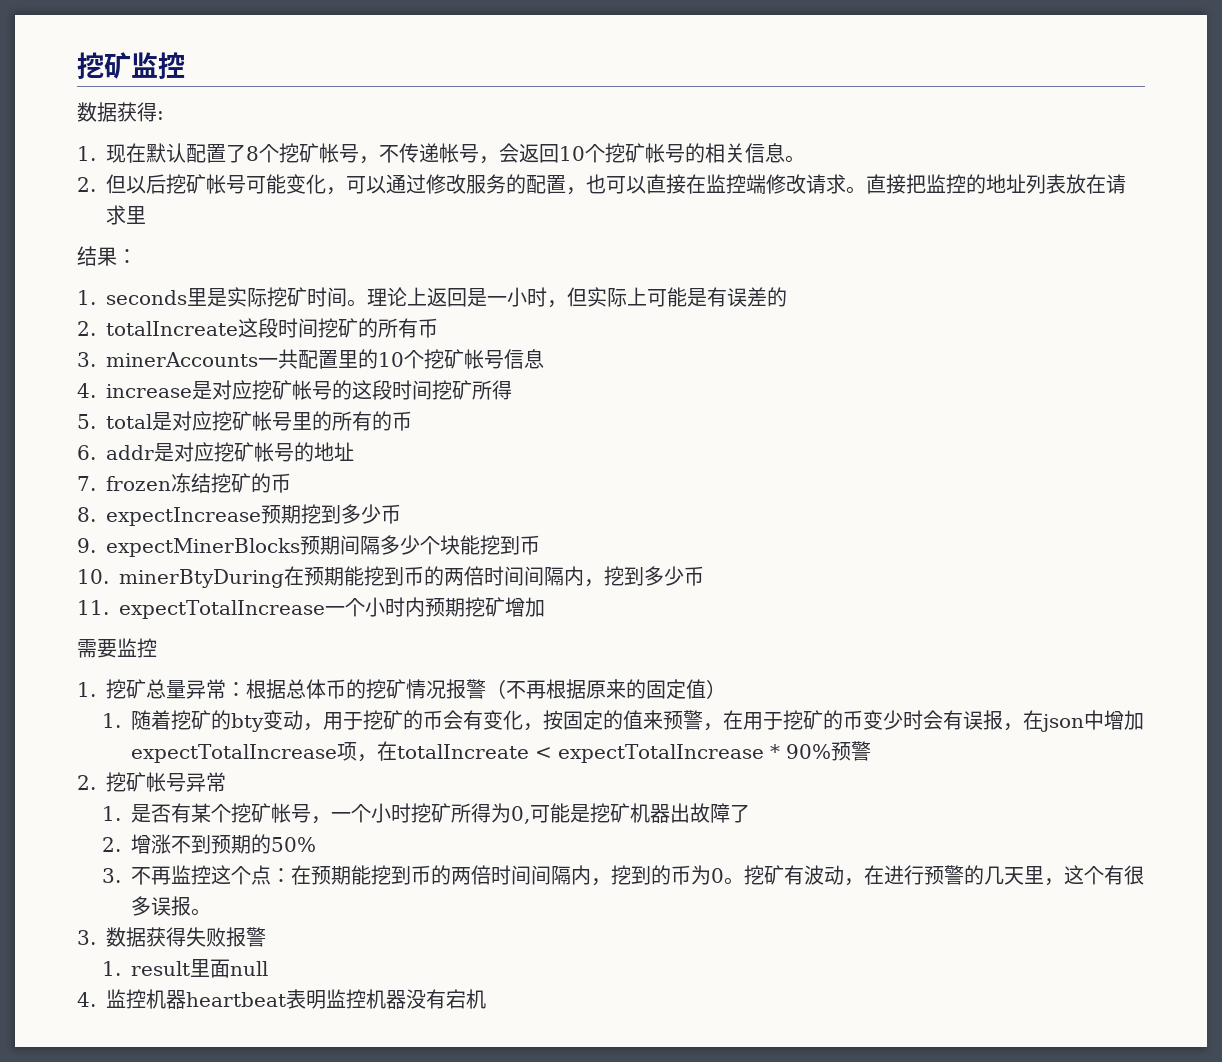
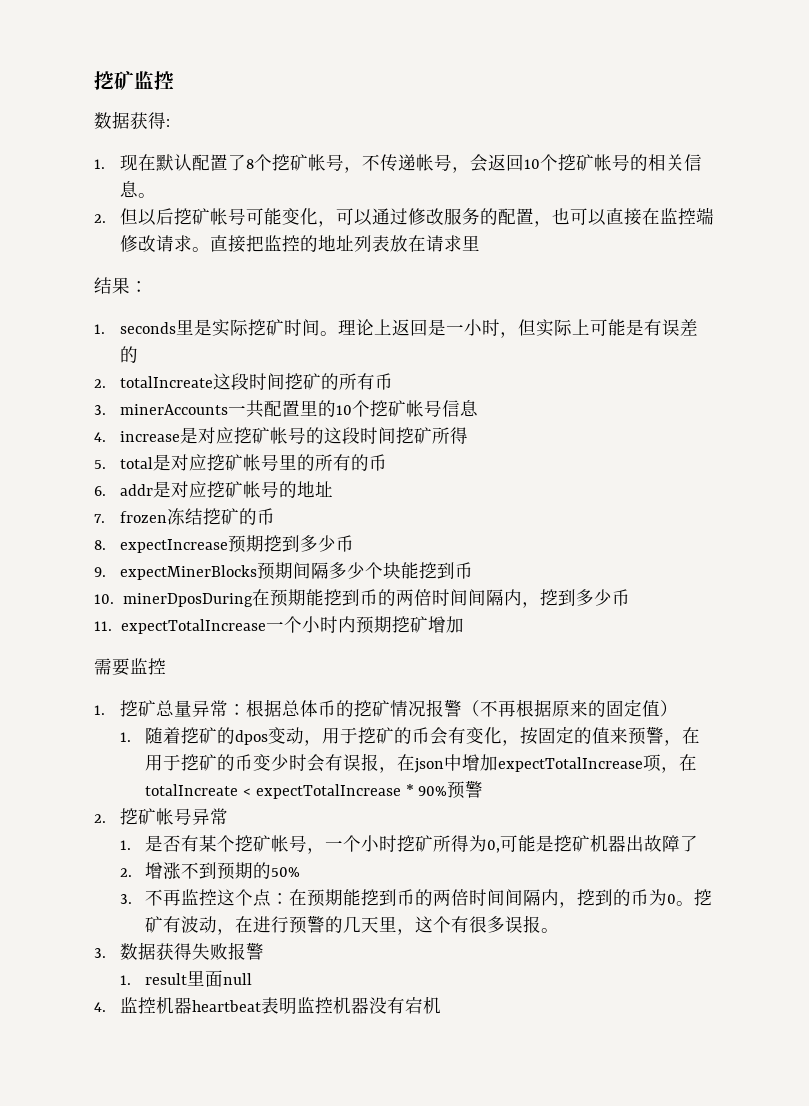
- 10. minerBtyDuring在预期能挖到币的两倍时间间隔内，挖到多少币
+ 10. minerDposDuring在预期能挖到币的两倍时间间隔内，挖到多少币
- 1.随着挖矿的bty变动，用于挖矿的币会有变化，按固定的值来预警，在用于挖矿的币变少时会有误报，在json中增加expectTotalIncrease项，在totalIncreate < expectTotalIncrease * 90%预警
+ 1.随着挖矿的dpos变动，用于挖矿的币会有变化，按固定的值来预警，在用于挖矿的币变少时会有误报，在json中增加expectTotalIncrease项，在totalIncreate < expectTotalIncrease * 90%预警

